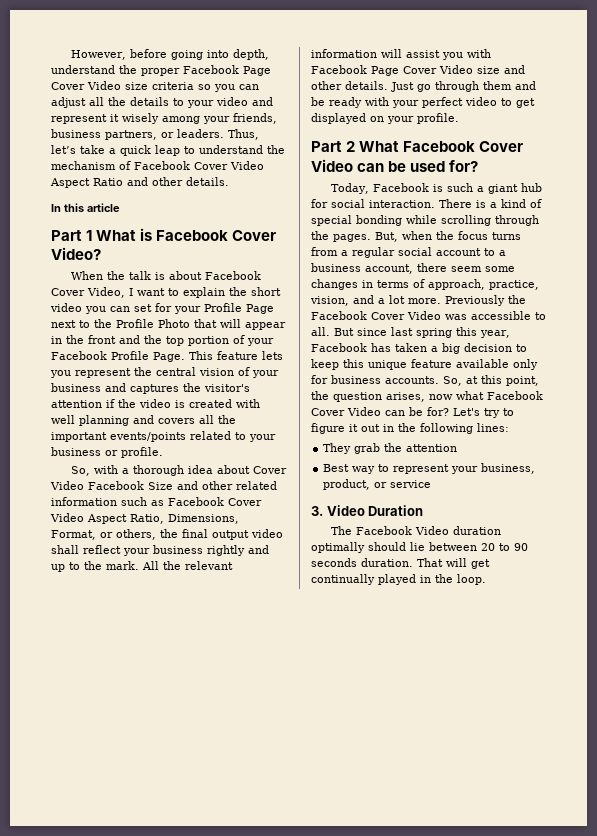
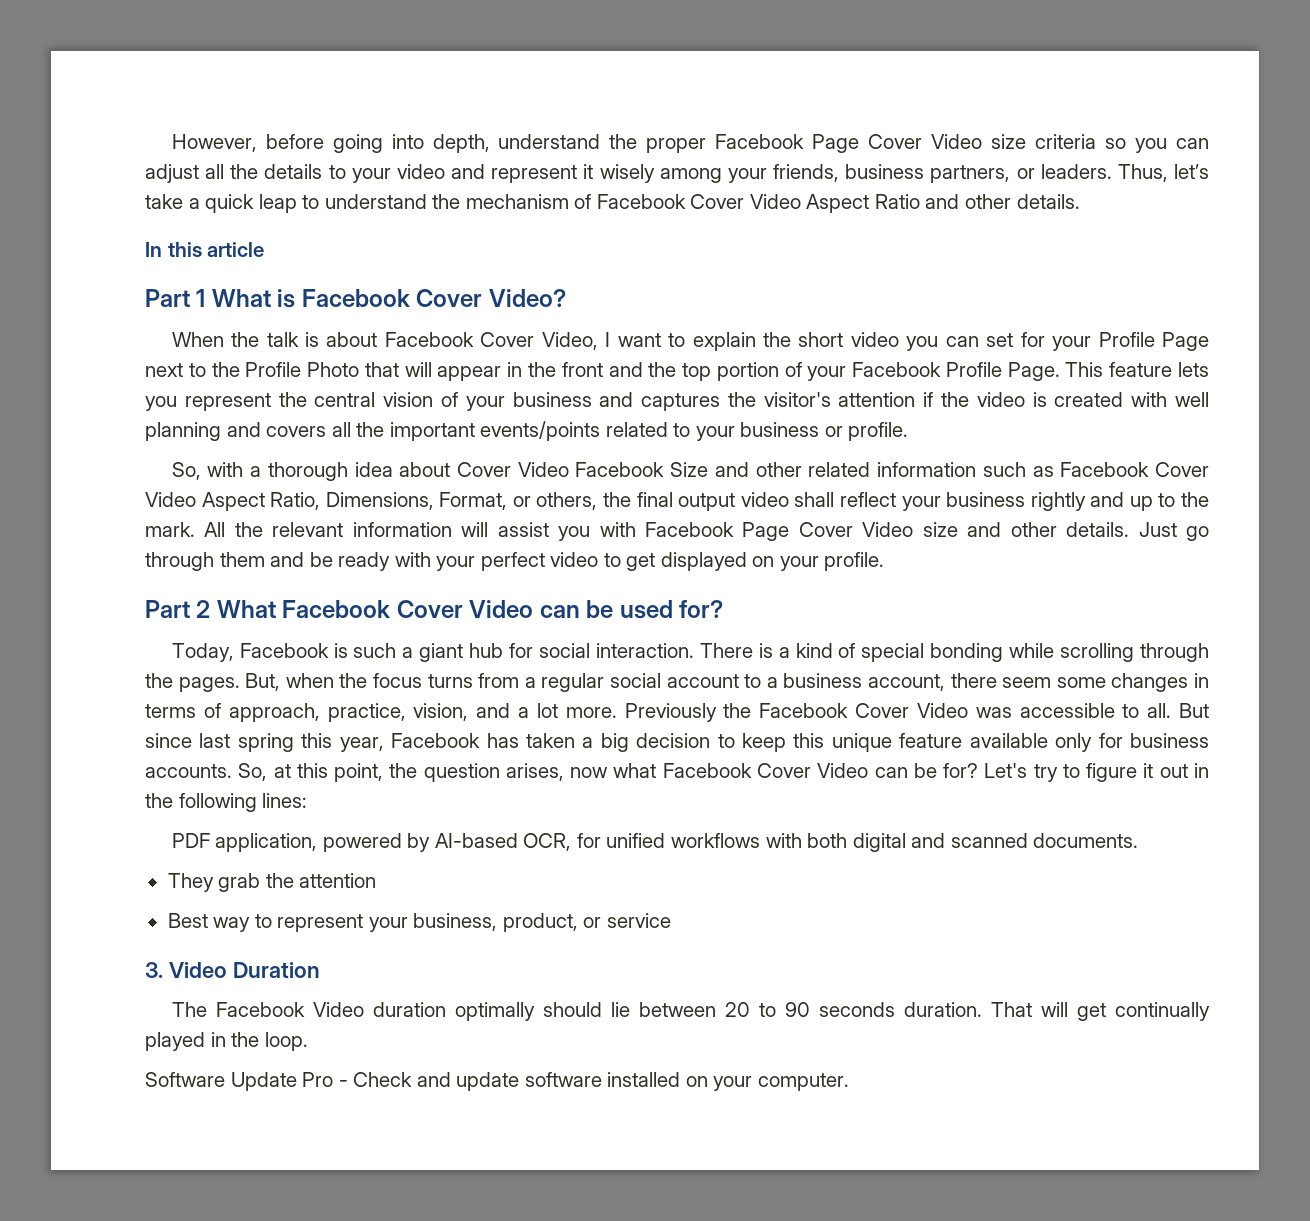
+ PDF application, powered by AI-based OCR, for unified workflows with both digital and scanned documents.
+ Software Update Pro - Check and update software installed on your computer.

